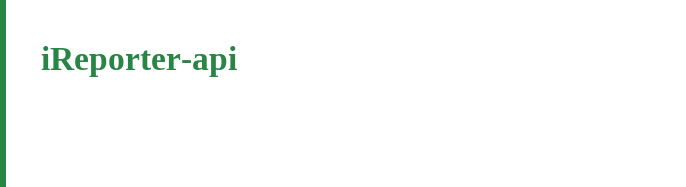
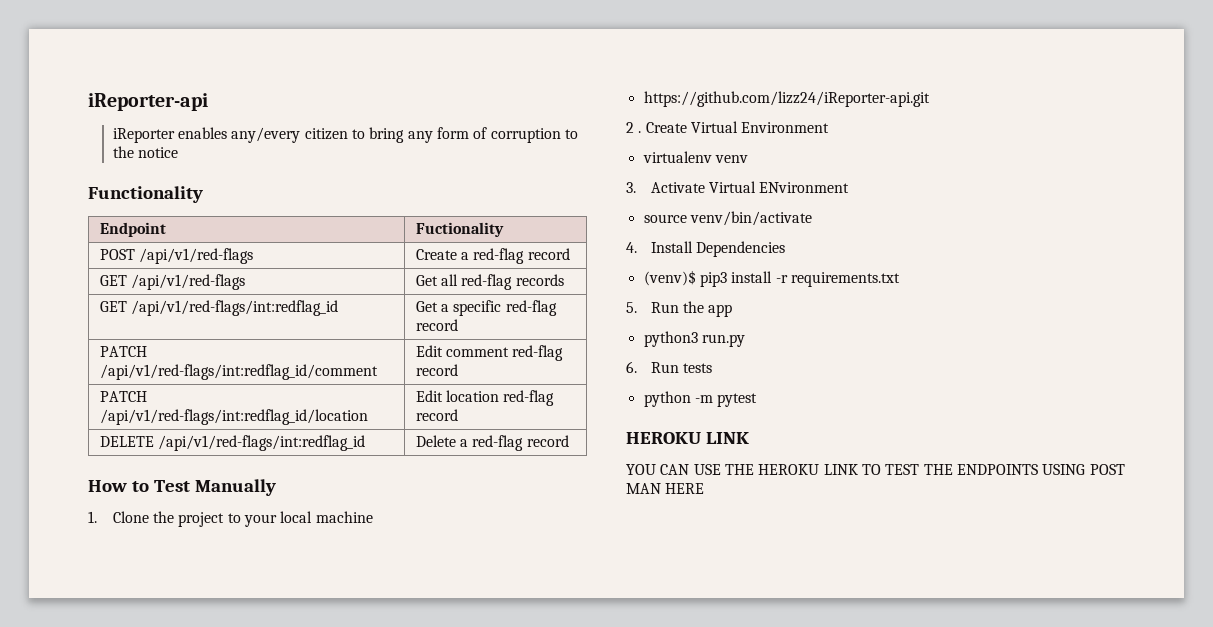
+ iReporter enables any/every citizen to bring any form of corruption to the notice
+ Functionality
+ Endpoint | Fuctionality
+ POST /api/v1/red-flags | Create a red-flag record
+ GET /api/v1/red-flags | Get all red-flag records
+ GET /api/v1/red-flags/int:redflag_id | Get a specific red-flag record
+ PATCH /api/v1/red-flags/int:redflag_id/comment | Edit comment red-flag record
+ PATCH /api/v1/red-flags/int:redflag_id/location | Edit location red-flag record
+ DELETE /api/v1/red-flags/int:redflag_id | Delete a red-flag record
+ How to Test Manually
+ 1. Clone the project to your local machine
+ https://github.com/lizz24/iReporter-api.git
+ 2 . Create Virtual Environment
+ virtualenv venv
+ 3. Activate Virtual ENvironment
+ source venv/bin/activate
+ 4. Install Dependencies
+ (venv)$ pip3 install -r requirements.txt
+ 5. Run the app
+ python3 run.py
+ 6. Run tests
+ python -m pytest
+ HEROKU LINK
+ YOU CAN USE THE HEROKU LINK TO TEST THE ENDPOINTS USING POST MAN HERE

